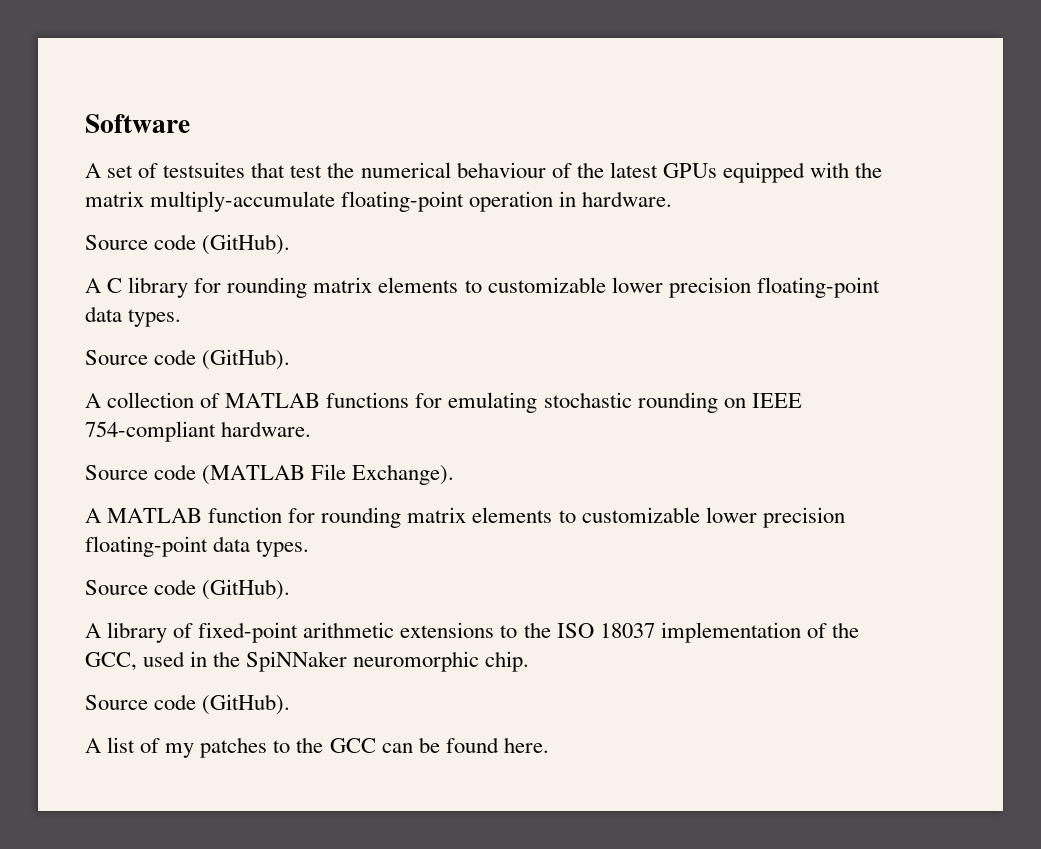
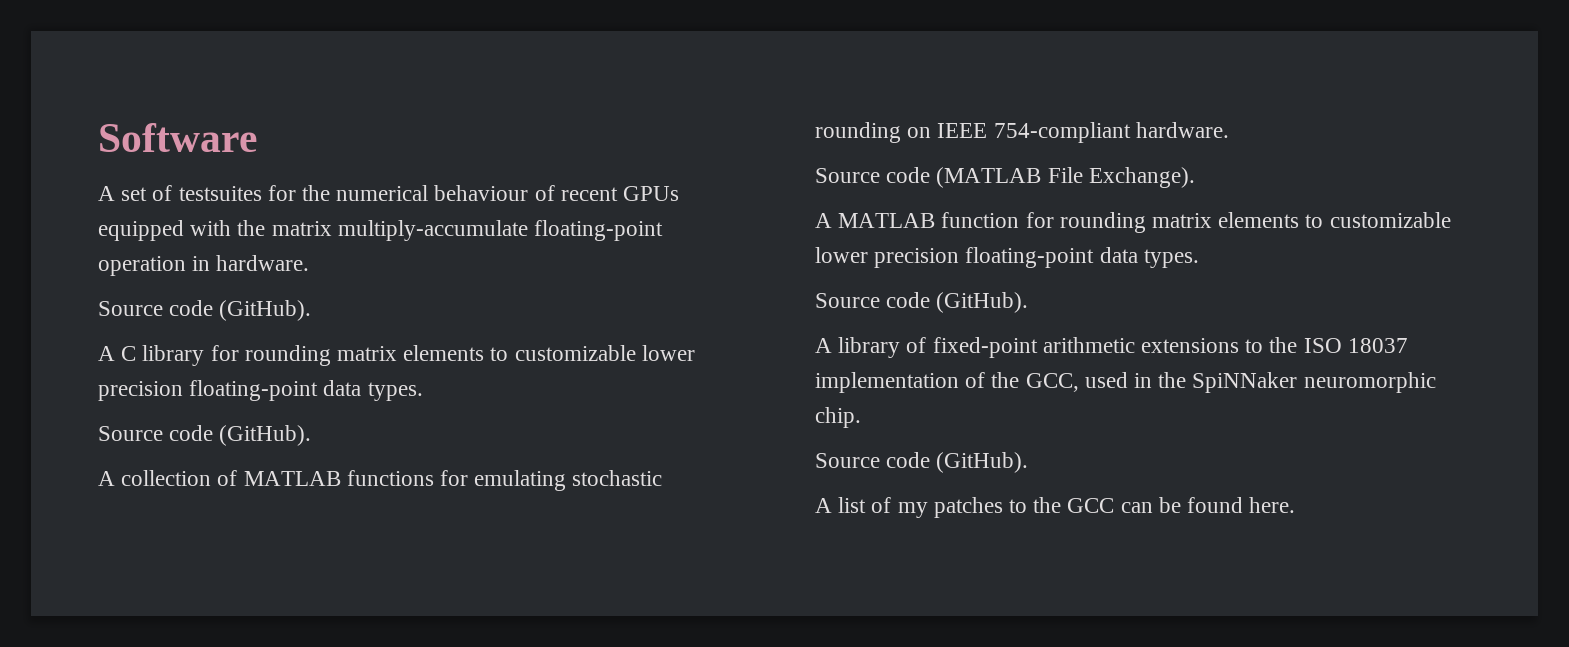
- A set of testsuites that test the numerical behaviour of the latest GPUs equipped with the matrix multiply-accumulate floating-point operation in hardware.
+ A set of testsuites for the numerical behaviour of recent GPUs equipped with the matrix multiply-accumulate floating-point operation in hardware.

